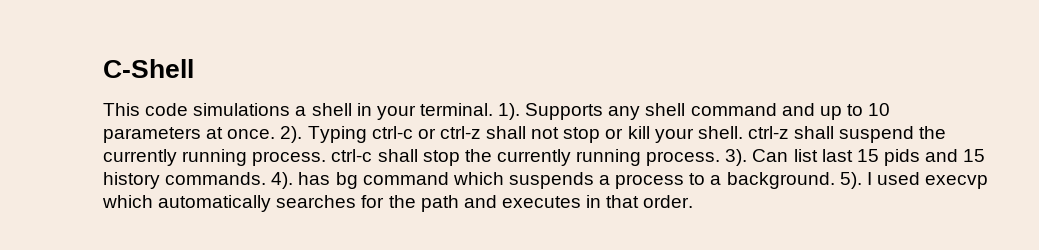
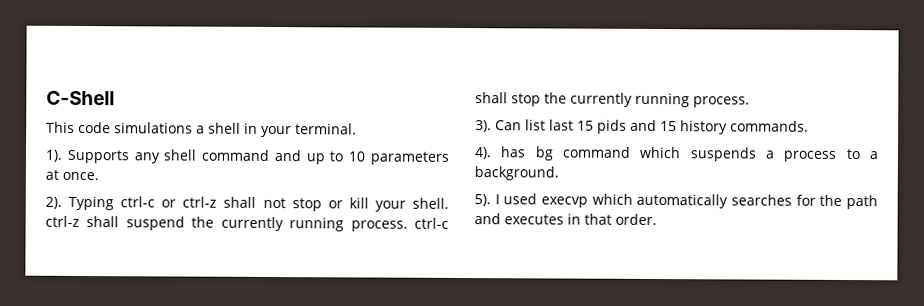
- This code simulations a shell in your terminal. 1).
+ This code simulations a shell in your terminal.
+ 1).
- Supports any shell command and up to 10 parameters at once. 2).
+ Supports any shell command and up to 10 parameters at once.
+ 2).
- Typing ctrl-c or ctrl-z shall not stop or kill your shell. ctrl-z shall suspend the currently running process. ctrl-c shall stop the currently running process. 3).
+ Typing ctrl-c or ctrl-z shall not stop or kill your shell. ctrl-z shall suspend the currently running process. ctrl-c shall stop the currently running process.
+ 3).
- Can list last 15 pids and 15 history commands. 4). has bg command which suspends a process to a background. 5).
+ Can list last 15 pids and 15 history commands.
+ 4). has bg command which suspends a process to a background.
+ 5).

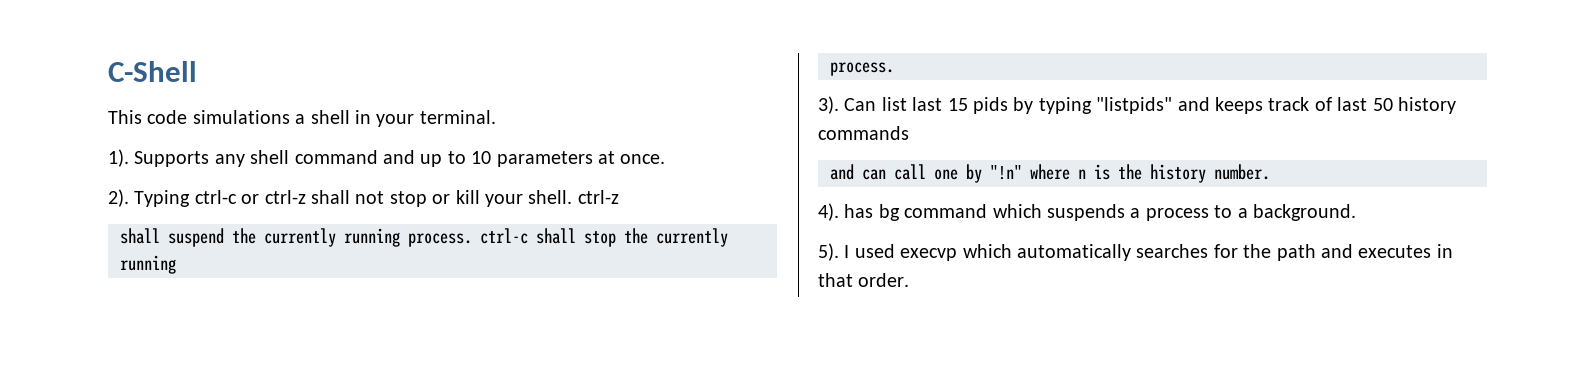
- Typing ctrl-c or ctrl-z shall not stop or kill your shell. ctrl-z shall suspend the currently running process. ctrl-c shall stop the currently running process.
+ Typing ctrl-c or ctrl-z shall not stop or kill your shell. ctrl-z
+ shall suspend the currently running process. ctrl-c shall stop the currently running
+ process.
- Can list last 15 pids and 15 history commands.
+ Can list last 15 pids by typing "listpids" and keeps track of last 50 history commands
+ and can call one by "!n" where n is the history number.

